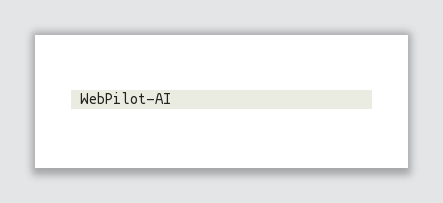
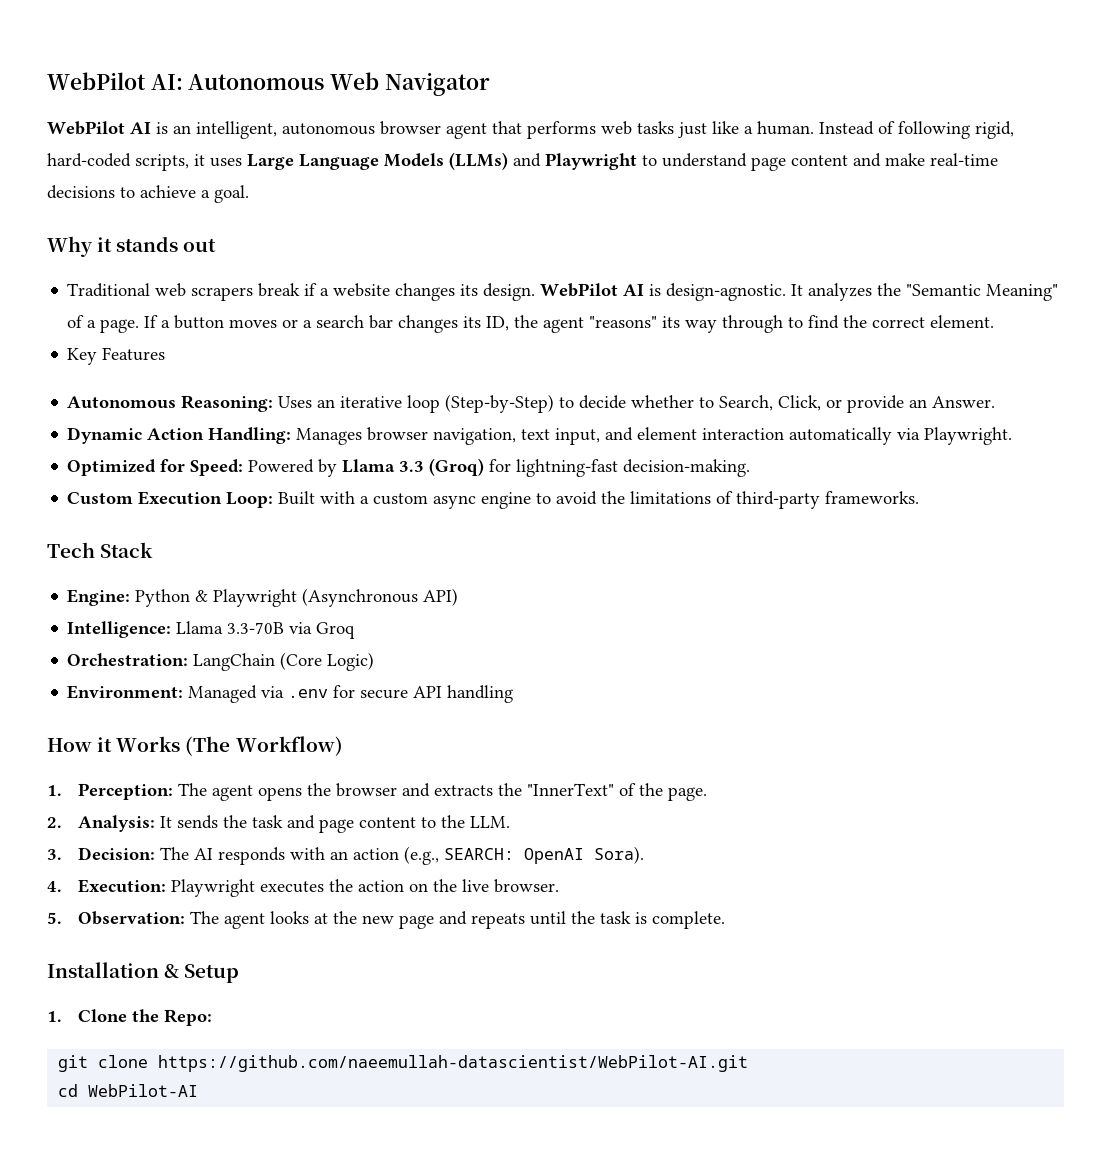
- WebPilot-AI
+ WebPilot AI: Autonomous Web Navigator
+ WebPilot AI is an intelligent, autonomous browser agent that performs web tasks just like a human. Instead of following rigid, hard-coded scripts, it uses Large Language Models (LLMs) and Playwright to understand page content and make real-time decisions to achieve a goal.
+ Why it stands out
+ Traditional web scrapers break if a website changes its design. WebPilot AI is design-agnostic. It analyzes the "Semantic Meaning" of a page. If a button moves or a search bar changes its ID, the agent "reasons" its way through to find the correct element.
+ Key Features
+ Autonomous Reasoning: Uses an iterative loop (Step-by-Step) to decide whether to Search, Click, or provide an Answer.
+ Dynamic Action Handling: Manages browser navigation, text input, and element interaction automatically via Playwright.
+ Optimized for Speed: Powered by Llama 3.3 (Groq) for lightning-fast decision-making.
+ Custom Execution Loop: Built with a custom async engine to avoid the limitations of third-party frameworks.
+ Tech Stack
+ Engine: Python & Playwright (Asynchronous API)
+ Intelligence: Llama 3.3-70B via Groq
+ Orchestration: LangChain (Core Logic)
+ Environment: Managed via .env for secure API handling
+ How it Works (The Workflow)
+ 1. Perception: The agent opens the browser and extracts the "InnerText" of the page.
+ 2. Analysis: It sends the task and page content to the LLM.
+ 3. Decision: The AI responds with an action (e.g., SEARCH: OpenAI Sora).
+ 4. Execution: Playwright executes the action on the live browser.
+ 5. Observation: The agent looks at the new page and repeats until the task is complete.
+ Installation & Setup
+ 1. Clone the Repo:
+ git clone https://github.com/naeemullah-datascientist/WebPilot-AI.git
+ cd WebPilot-AI

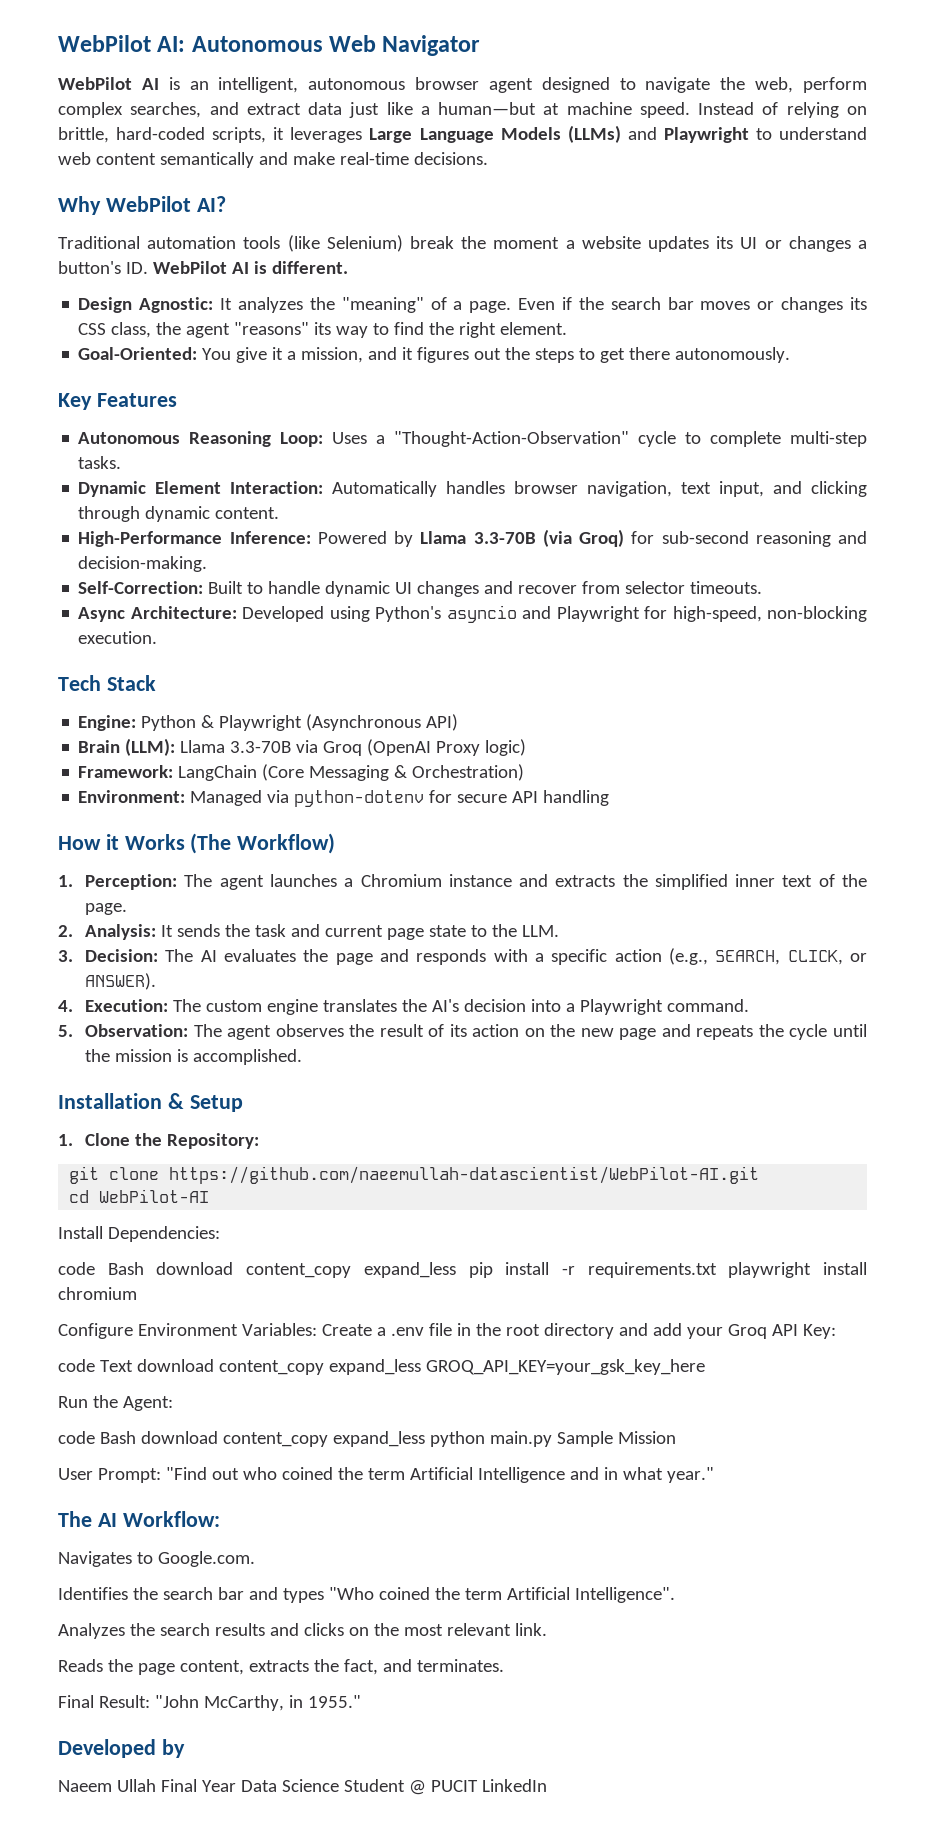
- WebPilot AI is an intelligent, autonomous browser agent that performs web tasks just like a human. Instead of following rigid, hard-coded scripts, it uses Large Language Models (LLMs) and Playwright to understand page content and make real-time decisions to achieve a goal.
- Why it stands out
- Traditional web scrapers break if a website changes its design. WebPilot AI is design-agnostic. It analyzes the "Semantic Meaning" of a page.
+ WebPilot AI is an intelligent, autonomous browser agent designed to navigate the web, perform complex searches, and extract data just like a human—but at machine speed. Instead of relying on brittle, hard-coded scripts, it leverages Large Language Models (LLMs) and Playwright to understand web content semantically and make real-time decisions.
+ Why WebPilot AI?
+ Traditional automation tools (like Selenium) break the moment a website updates its UI or changes a button's ID. WebPilot AI is different.
+ Design Agnostic: It analyzes the "meaning" of a page.
- If a button moves or a search bar changes its ID, the agent "reasons" its way through to find the correct element.
+ Even if the search bar moves or changes its CSS class, the agent "reasons" its way to find the right element.
+ Goal-Oriented: You give it a mission, and it figures out the steps to get there autonomously.
  Key Features
- Autonomous Reasoning: Uses an iterative loop (Step-by-Step) to decide whether to Search, Click, or provide an Answer.
- Dynamic Action Handling: Manages browser navigation, text input, and element interaction automatically via Playwright.
- Optimized for Speed: Powered by Llama 3.3 (Groq) for lightning-fast decision-making.
- Custom Execution Loop: Built with a custom async engine to avoid the limitations of third-party frameworks.
+ Autonomous Reasoning Loop: Uses a "Thought-Action-Observation" cycle to complete multi-step tasks.
+ Dynamic Element Interaction: Automatically handles browser navigation, text input, and clicking through dynamic content.
+ High-Performance Inference: Powered by Llama 3.3-70B (via Groq) for sub-second reasoning and decision-making.
+ Self-Correction: Built to handle dynamic UI changes and recover from selector timeouts.
+ Async Architecture: Developed using Python's asyncio and Playwright for high-speed, non-blocking execution.
- Intelligence: Llama 3.3-70B via Groq
- Orchestration: LangChain (Core Logic)
+ Brain (LLM): Llama 3.3-70B via Groq (OpenAI Proxy logic)
+ Framework: LangChain (Core Messaging & Orchestration)
- Environment: Managed via .env for secure API handling
+ Environment: Managed via python-dotenv for secure API handling
- 1. Perception: The agent opens the browser and extracts the "InnerText" of the page.
+ 1. Perception: The agent launches a Chromium instance and extracts the simplified inner text of the page.
- 2. Analysis: It sends the task and page content to the LLM.
+ 2. Analysis: It sends the task and current page state to the LLM.
- 3. Decision: The AI responds with an action (e.g., SEARCH: OpenAI Sora).
- 4. Execution: Playwright executes the action on the live browser.
- 5. Observation: The agent looks at the new page and repeats until the task is complete.
+ 3. Decision: The AI evaluates the page and responds with a specific action (e.g., SEARCH, CLICK, or ANSWER).
+ 4. Execution: The custom engine translates the AI's decision into a Playwright command.
+ 5. Observation: The agent observes the result of its action on the new page and repeats the cycle until the mission is accomplished.
- 1. Clone the Repo:
+ 1. Clone the Repository:
+ Install Dependencies:
+ code Bash download content_copy expand_less pip install -r requirements.txt playwright install chromium
+ Configure Environment Variables: Create a .env file in the root directory and add your Groq API Key:
+ code Text download content_copy expand_less GROQ_API_KEY=your_gsk_key_here
+ Run the Agent:
+ code Bash download content_copy expand_less python main.py Sample Mission
+ User Prompt: "Find out who coined the term Artificial Intelligence and in what year."
+ The AI Workflow:
+ Navigates to Google.com.
+ Identifies the search bar and types "Who coined the term Artificial Intelligence".
+ Analyzes the search results and clicks on the most relevant link.
+ Reads the page content, extracts the fact, and terminates.
+ Final Result: "John McCarthy, in 1955."
+ Developed by
+ Naeem Ullah Final Year Data Science Student @ PUCIT LinkedIn

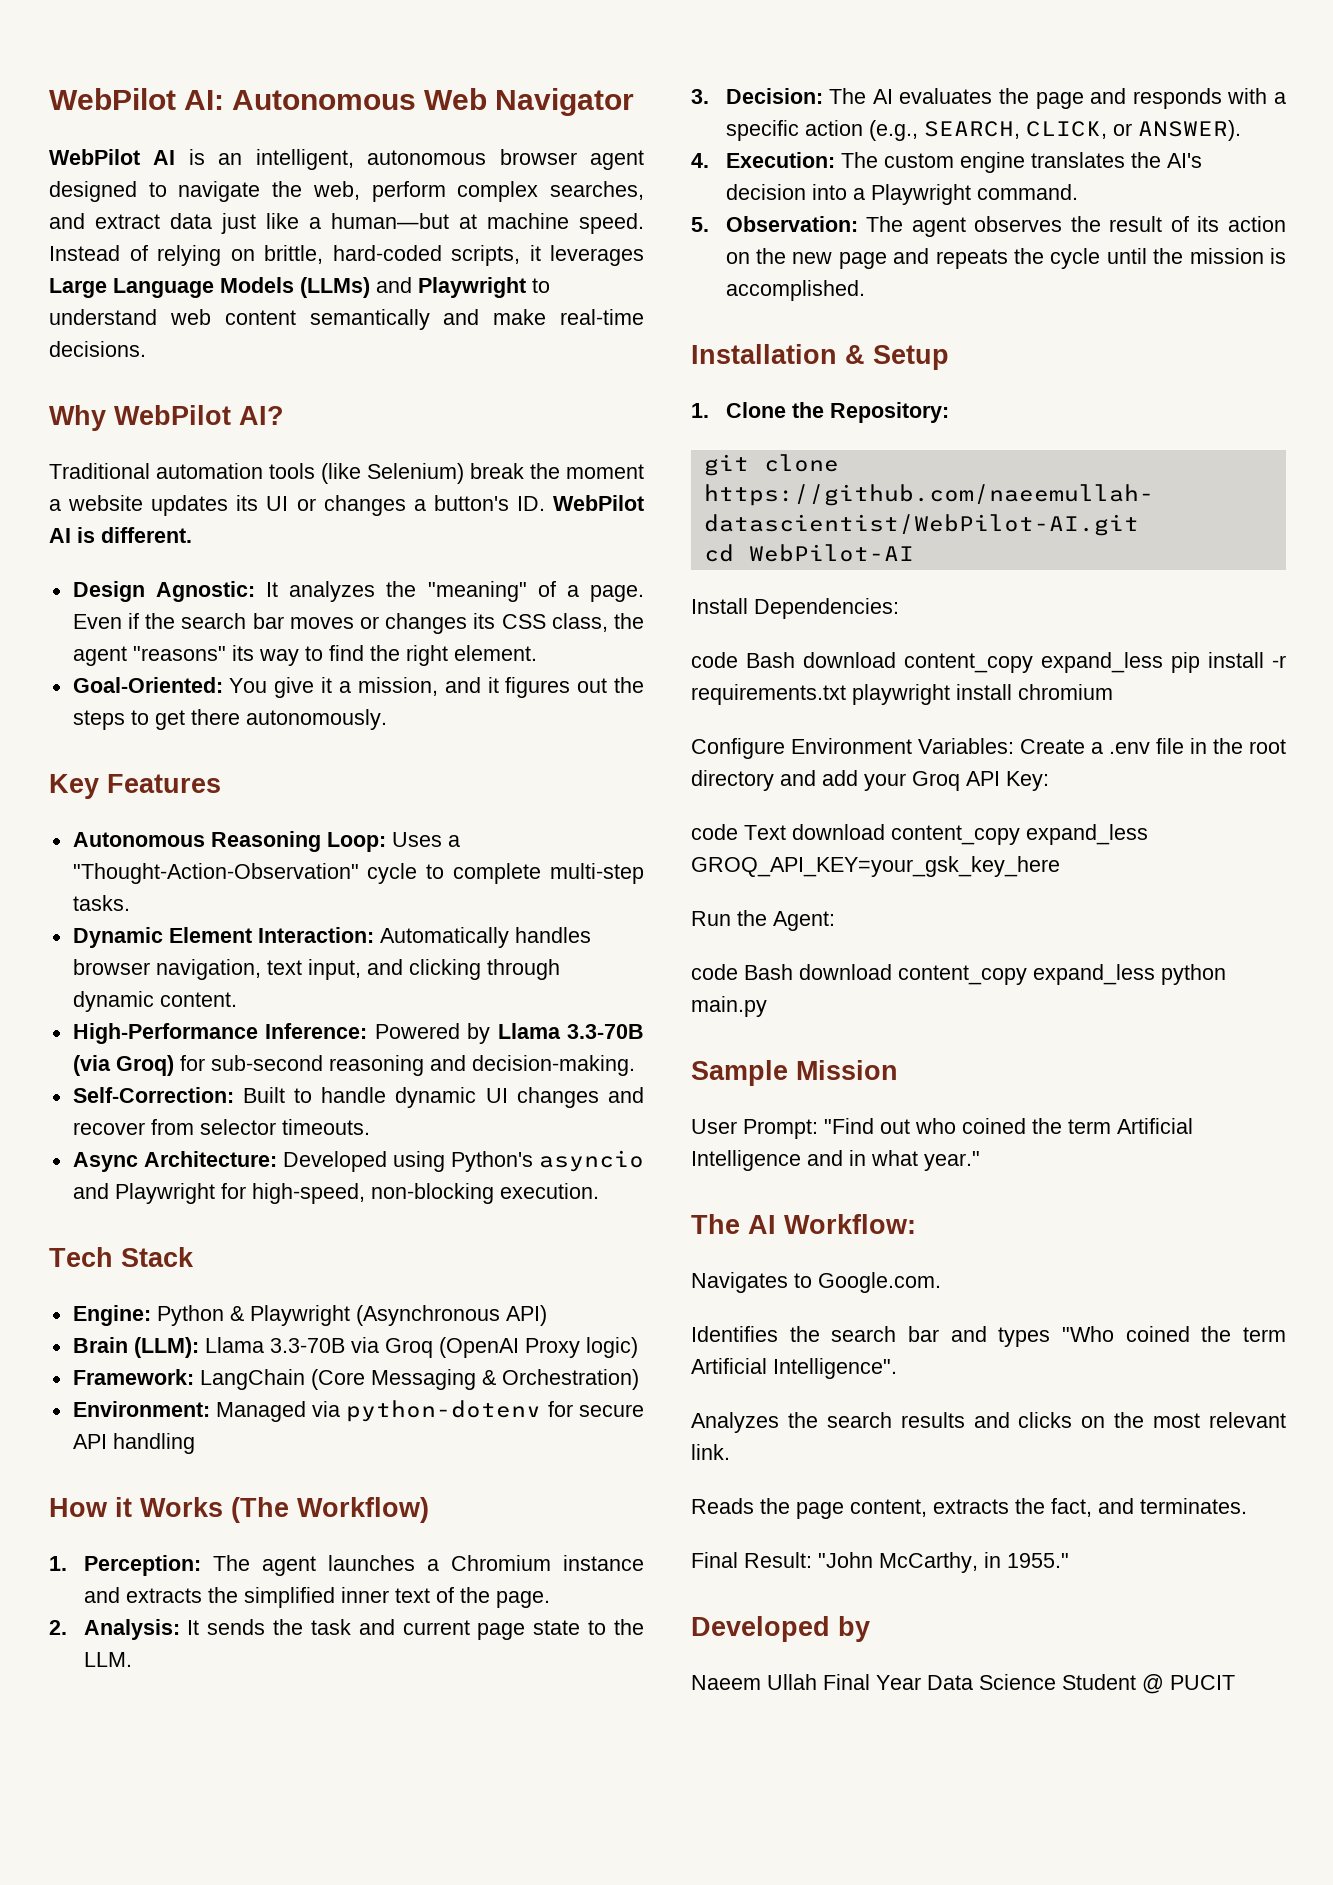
- code Bash download content_copy expand_less python main.py Sample Mission
+ code Bash download content_copy expand_less python main.py
+ Sample Mission
- Naeem Ullah Final Year Data Science Student @ PUCIT LinkedIn
+ Naeem Ullah Final Year Data Science Student @ PUCIT

